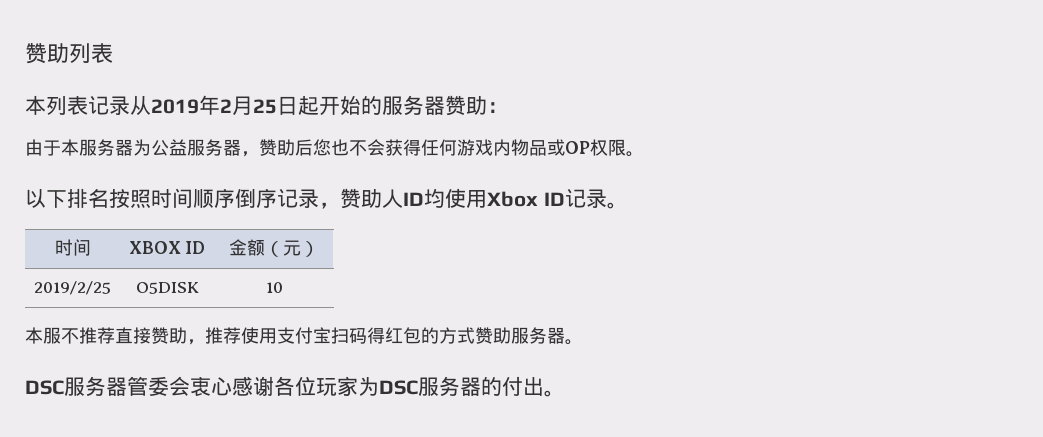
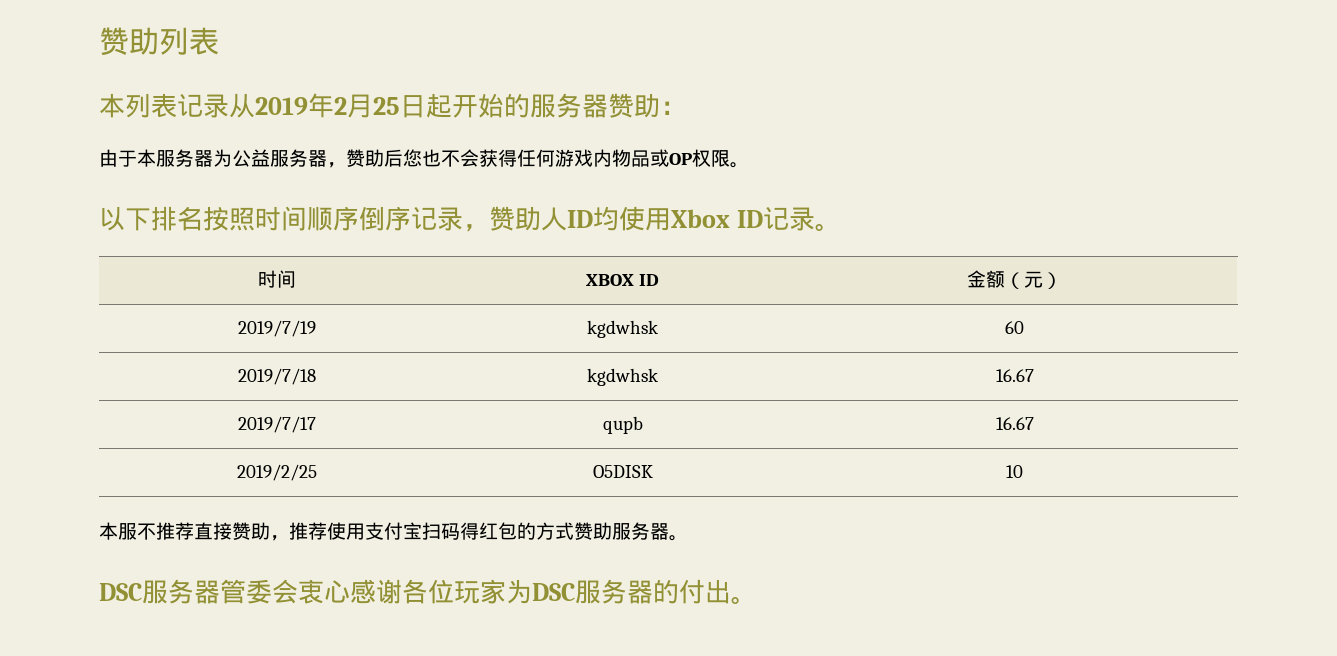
+ 2019/7/19 | kgdwhsk | 60
+ 2019/7/18 | kgdwhsk | 16.67
+ 2019/7/17 | qupb | 16.67

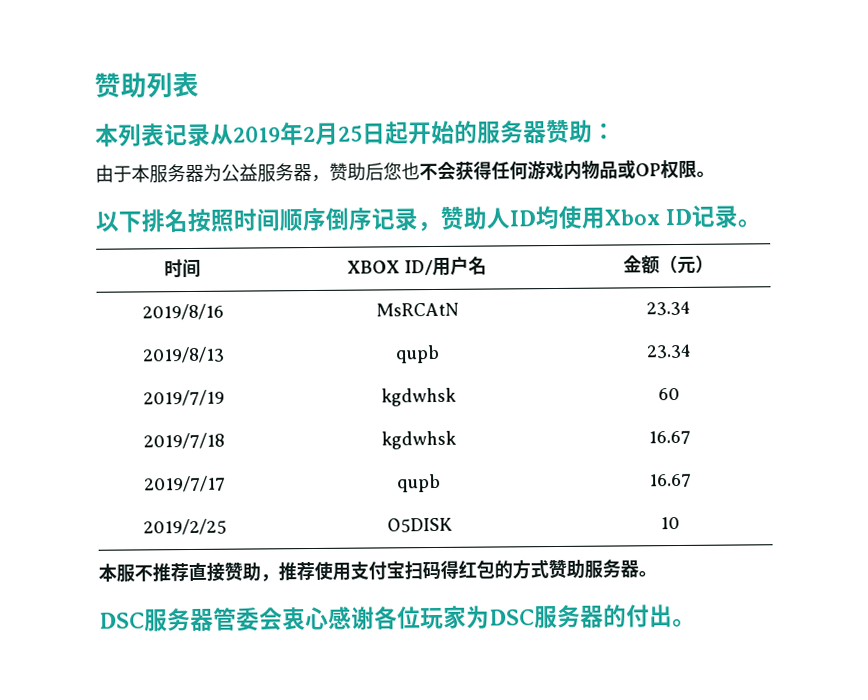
- 时间 | XBOX ID | 金额（元）
+ 时间 | XBOX ID/用户名 | 金额（元）
+ 2019/8/16 | MsRCAtN | 23.34
+ 2019/8/13 | qupb | 23.34

